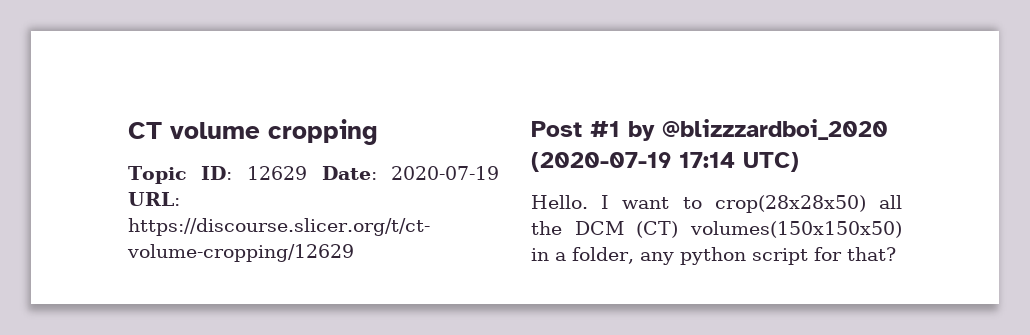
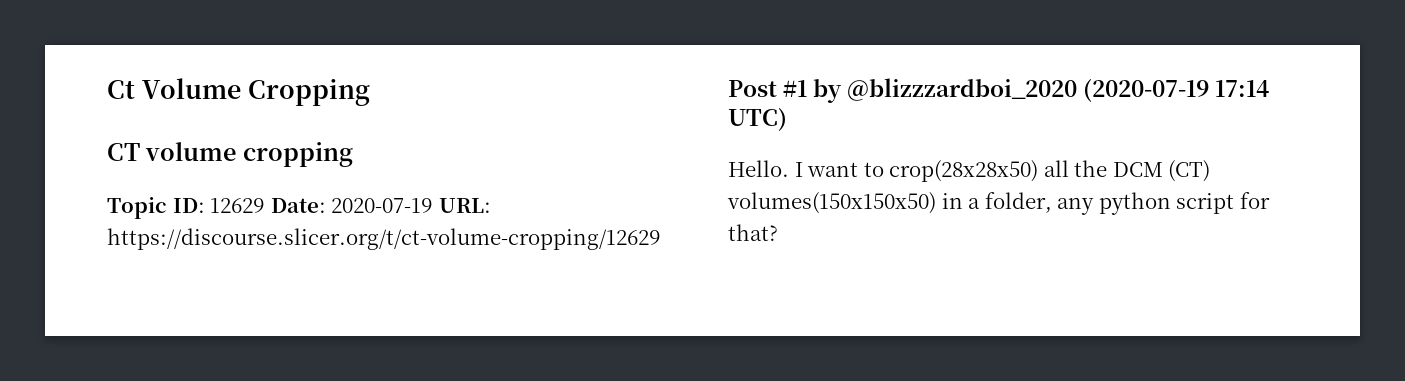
+ Ct Volume Cropping

